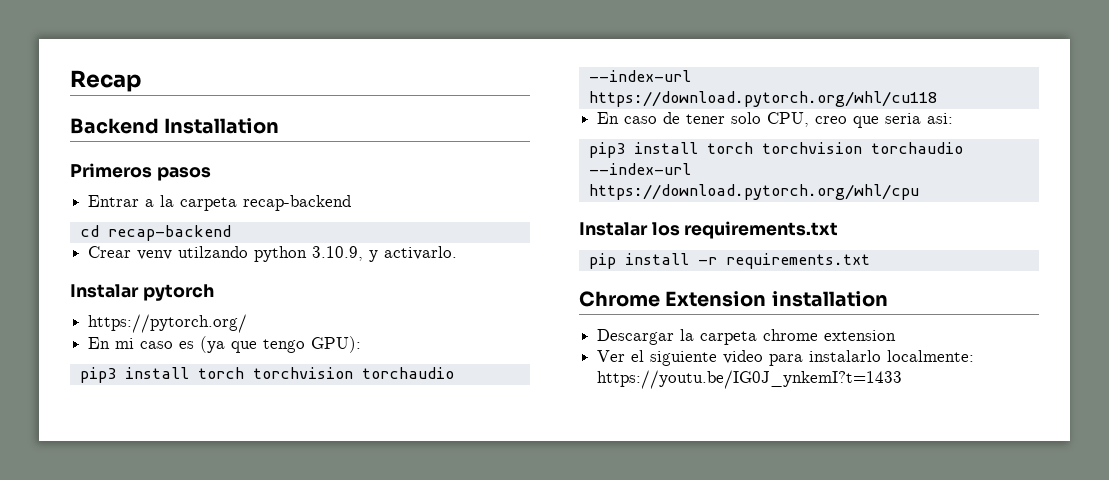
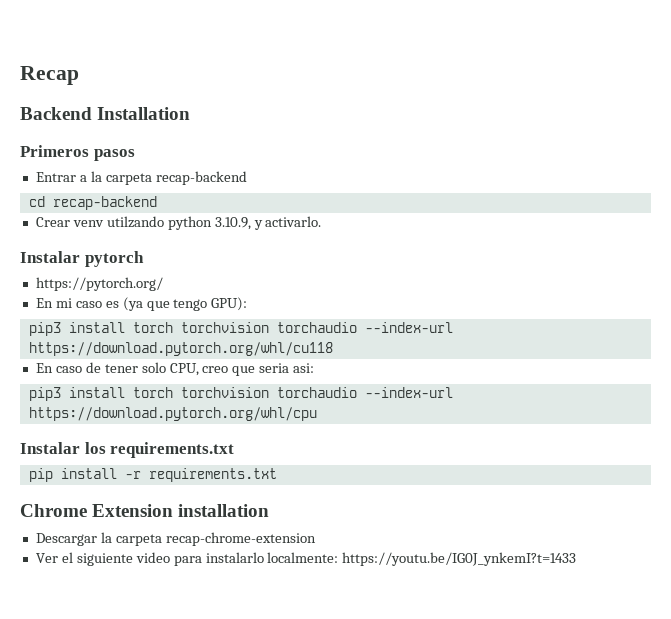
- Descargar la carpeta chrome extension
+ Descargar la carpeta recap-chrome-extension

